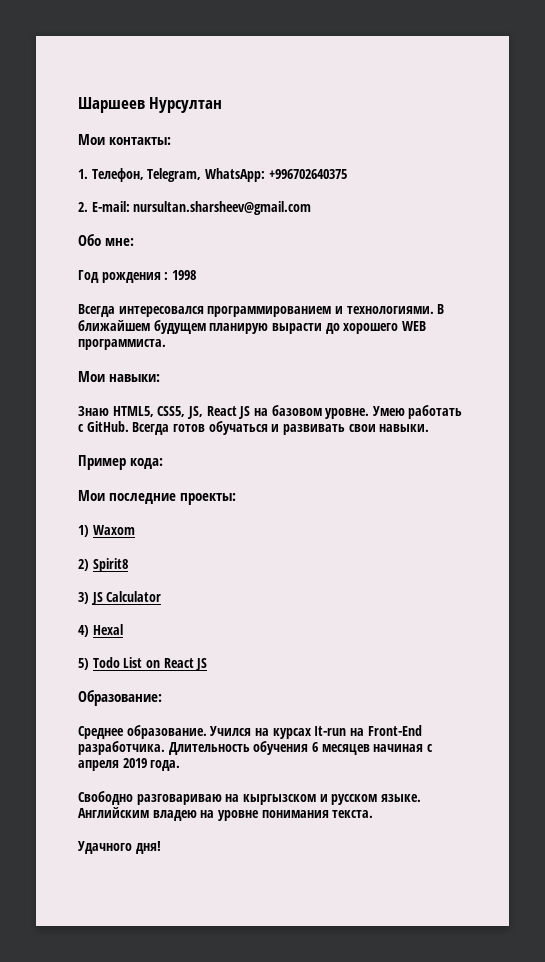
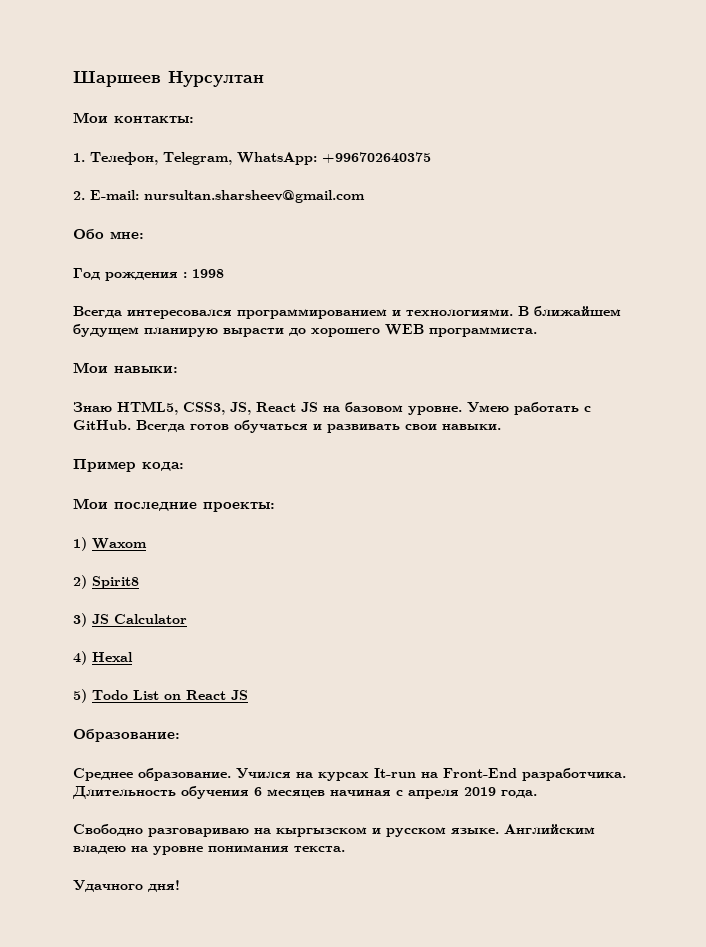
- Знаю HTML5, CSS5, JS, React JS на базовом уровне.
+ Знаю HTML5, CSS3, JS, React JS на базовом уровне.

